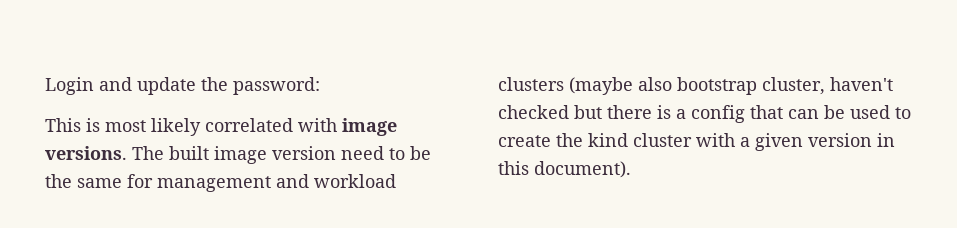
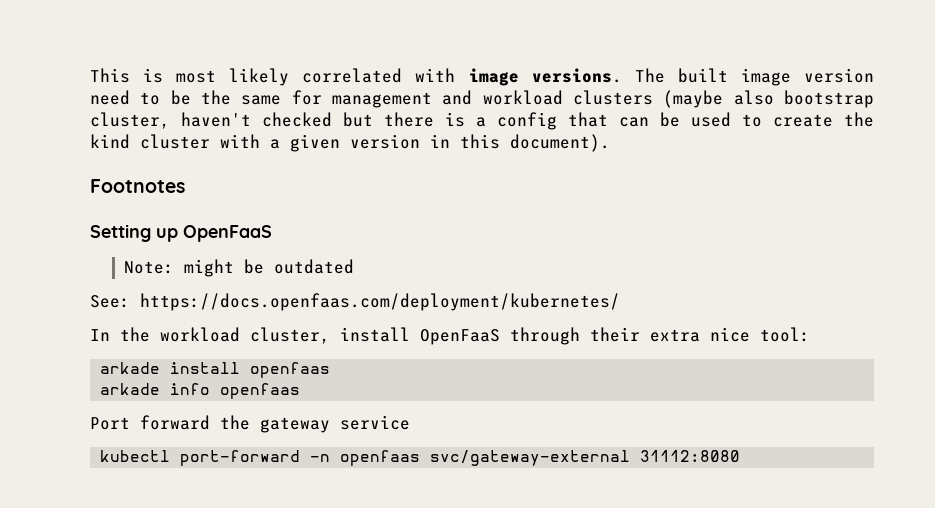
- Login and update the password:
+ Footnotes
+ Setting up OpenFaaS
+ Note: might be outdated
+ See: https://docs.openfaas.com/deployment/kubernetes/
+ In the workload cluster, install OpenFaaS through their extra nice tool:
+ arkade install openfaas
+ arkade info openfaas
+ Port forward the gateway service
+ kubectl port-forward -n openfaas svc/gateway-external 31112:8080

